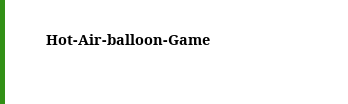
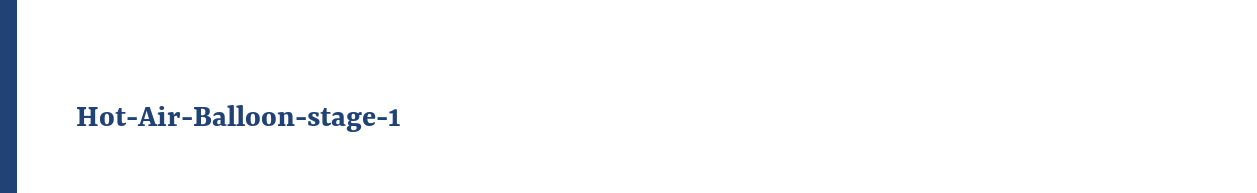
- Hot-Air-balloon-Game
+ Hot-Air-Balloon-stage-1

